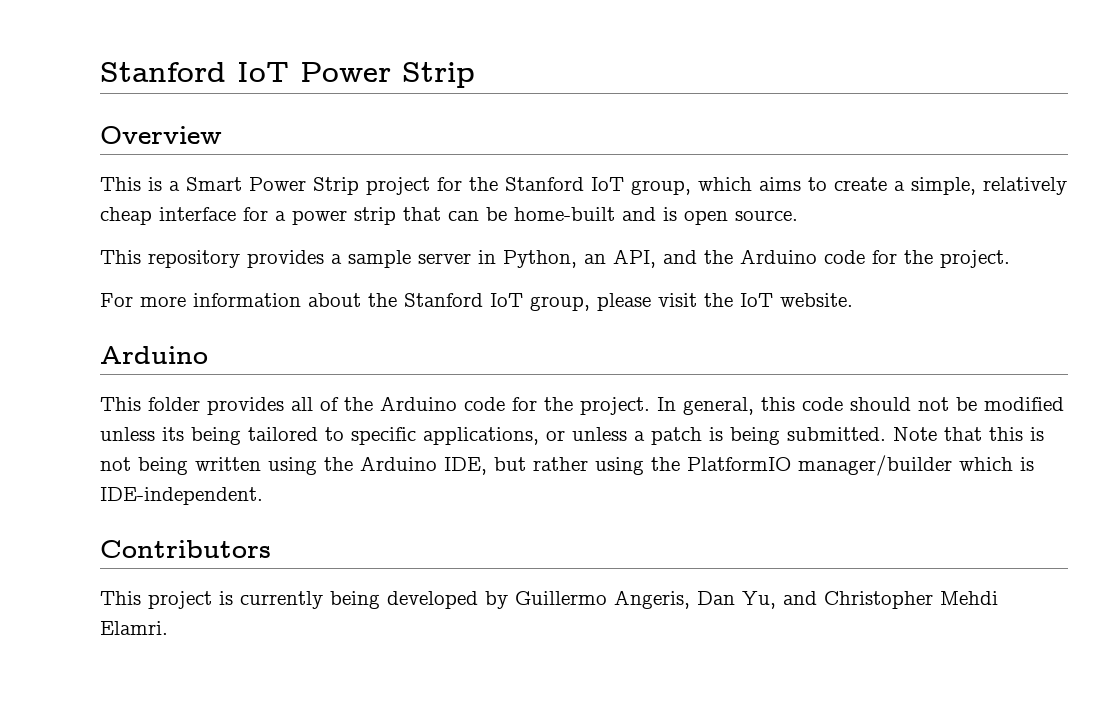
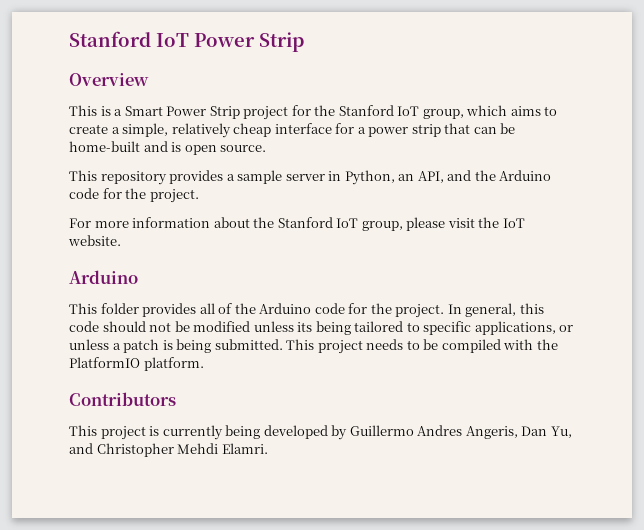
- Note that this is not being written using the Arduino IDE, but rather using the PlatformIO manager/builder which is IDE-independent.
+ This project needs to be compiled with the PlatformIO platform.
- This project is currently being developed by Guillermo Angeris, Dan Yu, and Christopher Mehdi Elamri.
+ This project is currently being developed by Guillermo Andres Angeris, Dan Yu, and Christopher Mehdi Elamri.

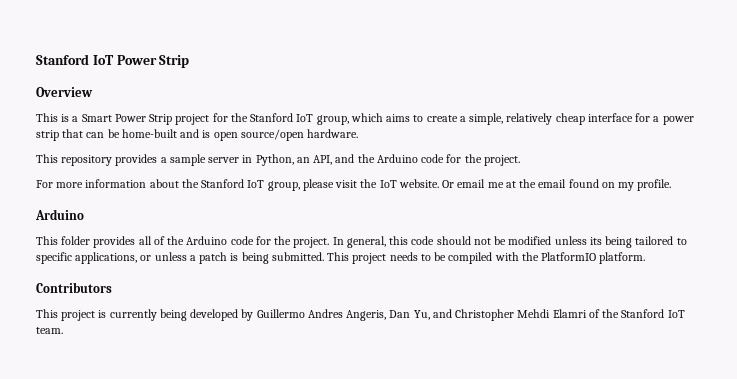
- This is a Smart Power Strip project for the Stanford IoT group, which aims to create a simple, relatively cheap interface for a power strip that can be home-built and is open source.
+ This is a Smart Power Strip project for the Stanford IoT group, which aims to create a simple, relatively cheap interface for a power strip that can be home-built and is open source/open hardware.
+ Or email me at the email found on my profile.
- This project is currently being developed by Guillermo Andres Angeris, Dan Yu, and Christopher Mehdi Elamri.
+ This project is currently being developed by Guillermo Andres Angeris, Dan Yu, and Christopher Mehdi Elamri of the Stanford IoT team.

